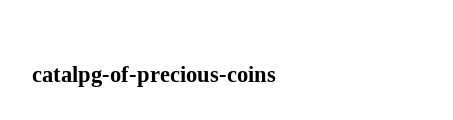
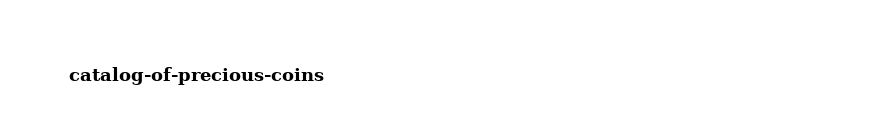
- catalpg-of-precious-coins
+ catalog-of-precious-coins

